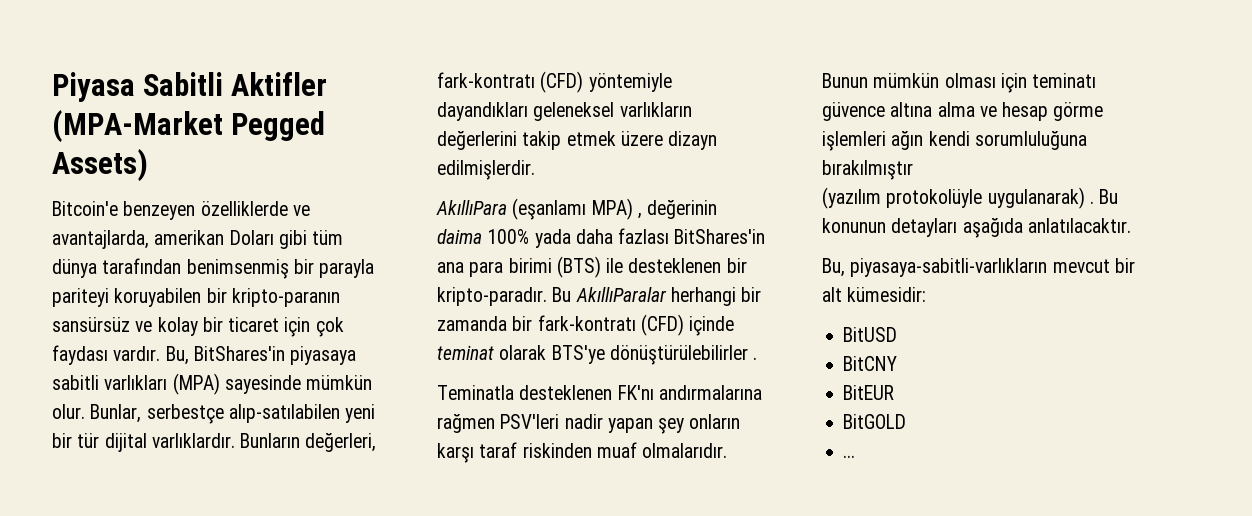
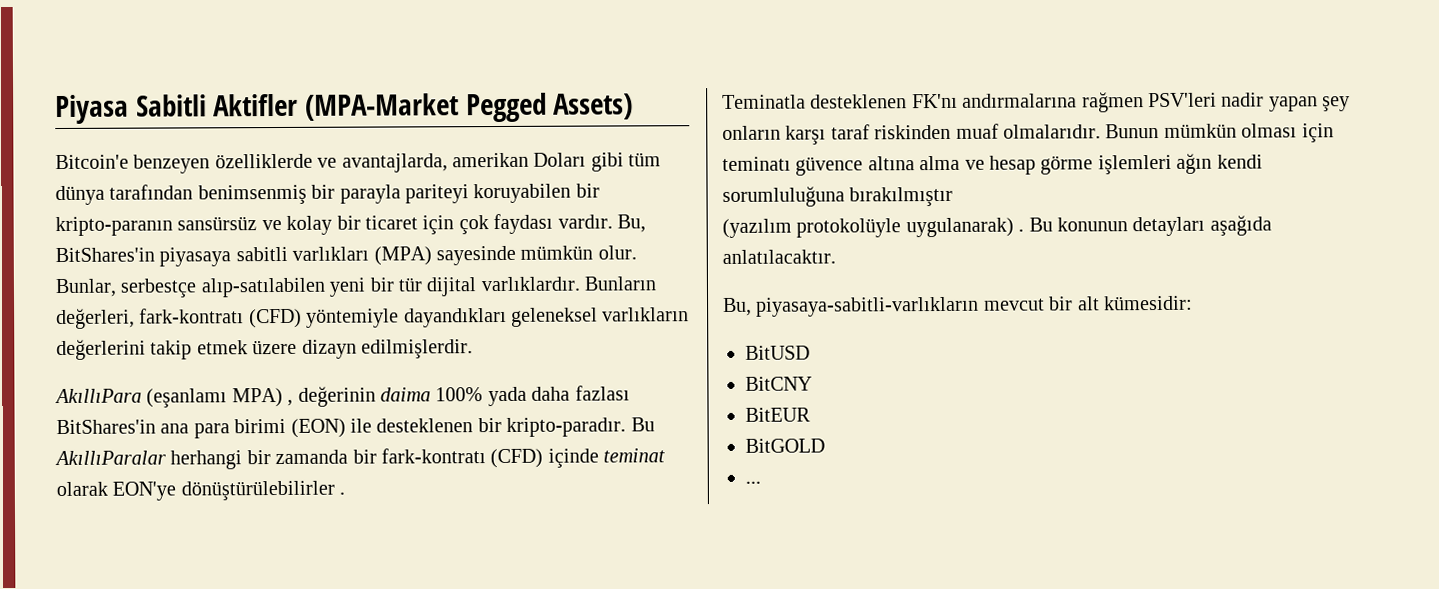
- AkıllıPara (eşanlamı MPA) , değerinin daima 100% yada daha fazlası BitShares'in ana para birimi (BTS) ile desteklenen bir kripto-paradır.
+ AkıllıPara (eşanlamı MPA) , değerinin daima 100% yada daha fazlası BitShares'in ana para birimi (EON) ile desteklenen bir kripto-paradır.
- Bu AkıllıParalar herhangi bir zamanda bir fark-kontratı (CFD) içinde teminat olarak BTS'ye dönüştürülebilirler .
+ Bu AkıllıParalar herhangi bir zamanda bir fark-kontratı (CFD) içinde teminat olarak EON'ye dönüştürülebilirler .

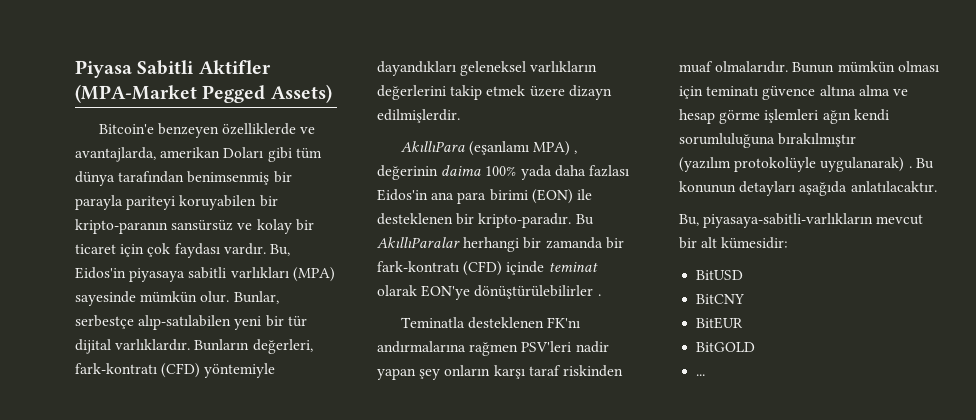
- Bu, BitShares'in piyasaya sabitli varlıkları (MPA) sayesinde mümkün olur.
+ Bu, Eidos'in piyasaya sabitli varlıkları (MPA) sayesinde mümkün olur.
- AkıllıPara (eşanlamı MPA) , değerinin daima 100% yada daha fazlası BitShares'in ana para birimi (EON) ile desteklenen bir kripto-paradır.
+ AkıllıPara (eşanlamı MPA) , değerinin daima 100% yada daha fazlası Eidos'in ana para birimi (EON) ile desteklenen bir kripto-paradır.

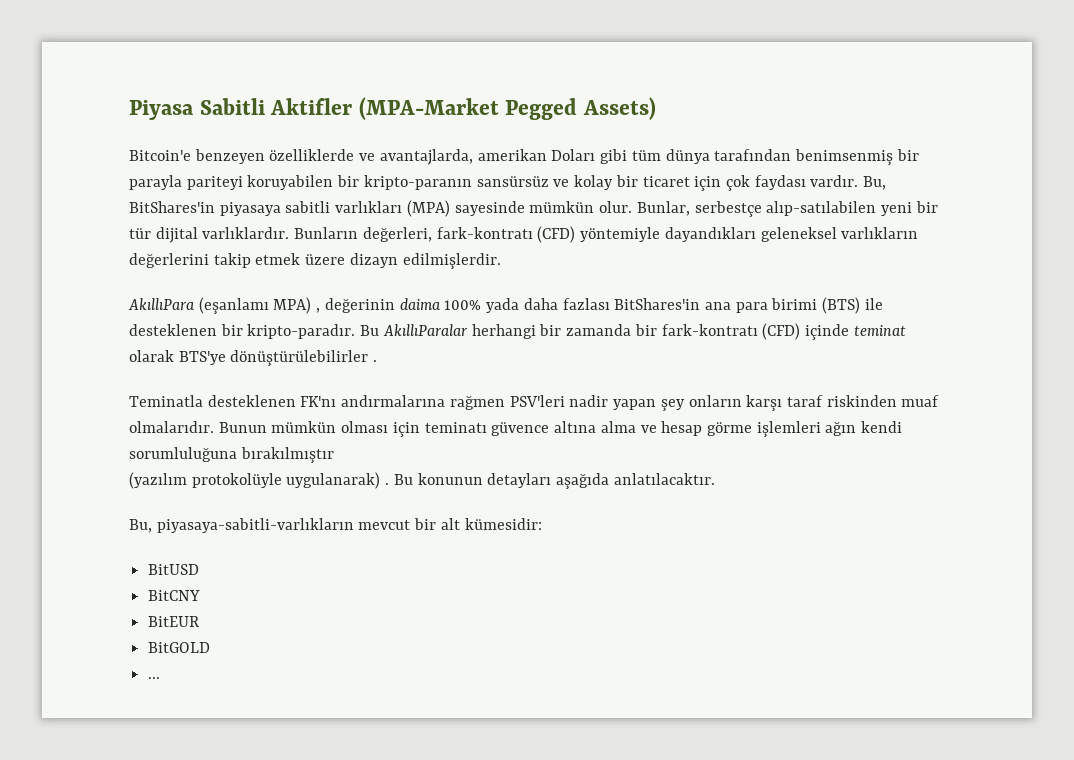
- Bu, Eidos'in piyasaya sabitli varlıkları (MPA) sayesinde mümkün olur.
+ Bu, BitShares'in piyasaya sabitli varlıkları (MPA) sayesinde mümkün olur.
- AkıllıPara (eşanlamı MPA) , değerinin daima 100% yada daha fazlası Eidos'in ana para birimi (EON) ile desteklenen bir kripto-paradır.
+ AkıllıPara (eşanlamı MPA) , değerinin daima 100% yada daha fazlası BitShares'in ana para birimi (BTS) ile desteklenen bir kripto-paradır.
- Bu AkıllıParalar herhangi bir zamanda bir fark-kontratı (CFD) içinde teminat olarak EON'ye dönüştürülebilirler .
+ Bu AkıllıParalar herhangi bir zamanda bir fark-kontratı (CFD) içinde teminat olarak BTS'ye dönüştürülebilirler .

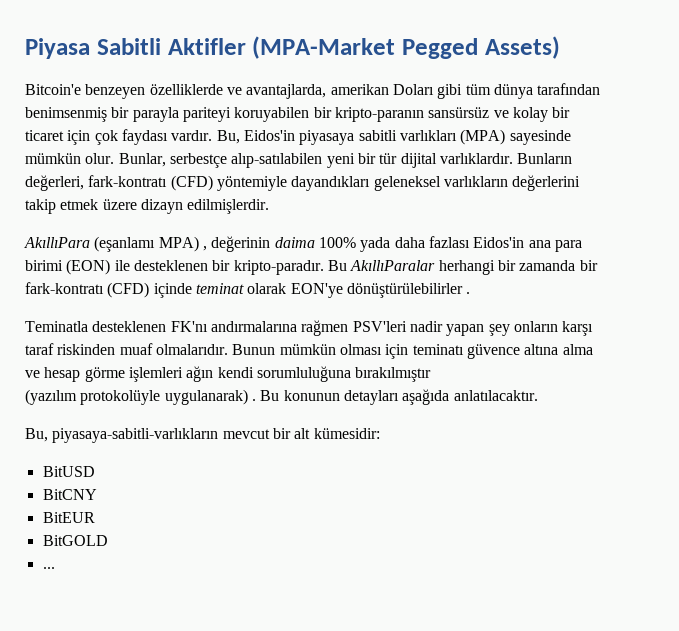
- Bu, BitShares'in piyasaya sabitli varlıkları (MPA) sayesinde mümkün olur.
+ Bu, Eidos'in piyasaya sabitli varlıkları (MPA) sayesinde mümkün olur.
- AkıllıPara (eşanlamı MPA) , değerinin daima 100% yada daha fazlası BitShares'in ana para birimi (BTS) ile desteklenen bir kripto-paradır.
+ AkıllıPara (eşanlamı MPA) , değerinin daima 100% yada daha fazlası Eidos'in ana para birimi (EON) ile desteklenen bir kripto-paradır.
- Bu AkıllıParalar herhangi bir zamanda bir fark-kontratı (CFD) içinde teminat olarak BTS'ye dönüştürülebilirler .
+ Bu AkıllıParalar herhangi bir zamanda bir fark-kontratı (CFD) içinde teminat olarak EON'ye dönüştürülebilirler .

